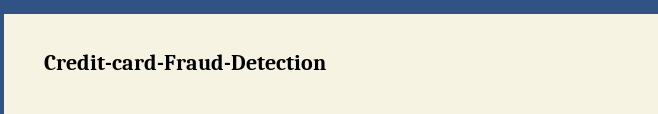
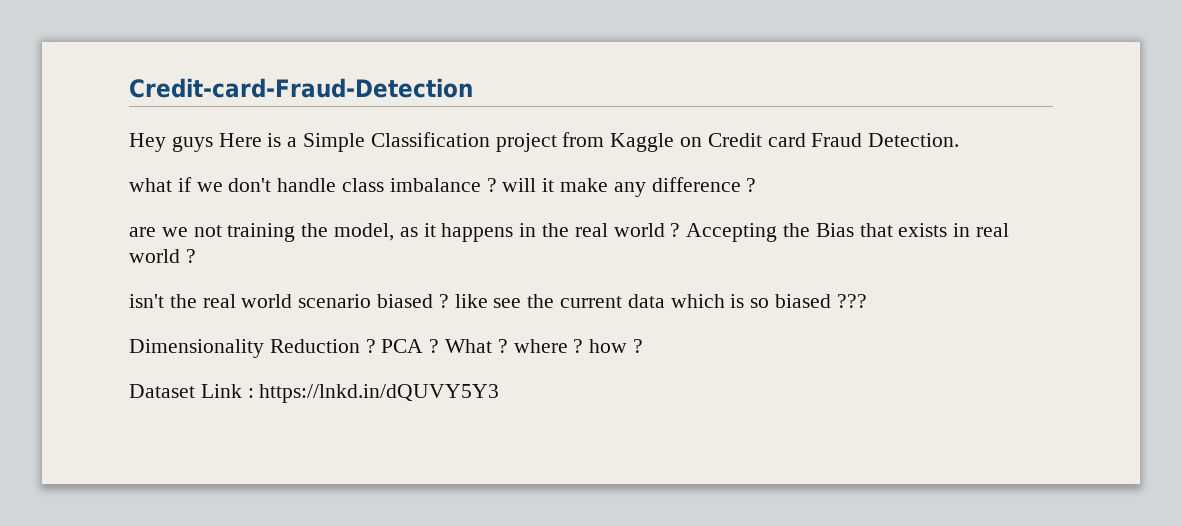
+ Hey guys Here is a Simple Classification project from Kaggle on Credit card Fraud Detection.
+ what if we don't handle class imbalance ? will it make any difference ?
+ are we not training the model, as it happens in the real world ? Accepting the Bias that exists in real world ?
+ isn't the real world scenario biased ? like see the current data which is so biased ???
+ Dimensionality Reduction ? PCA ? What ? where ? how ?
+ Dataset Link : https://lnkd.in/dQUVY5Y3

